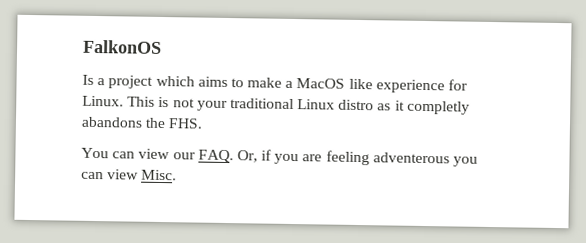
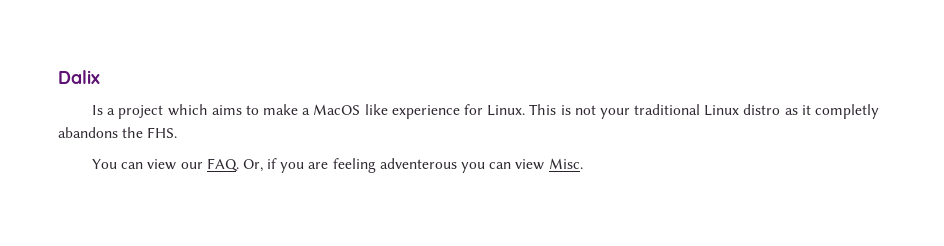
- FalkonOS
+ Dalix

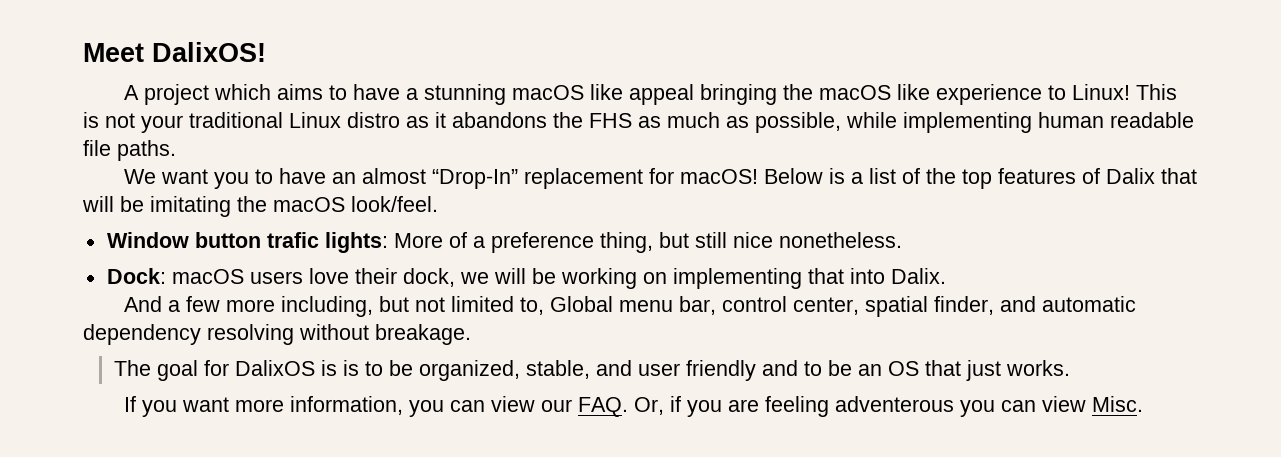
- Dalix
- Is a project which aims to make a MacOS like experience for Linux.
+ Meet DalixOS!
+ A project which aims to have a stunning macOS like appeal bringing the macOS like experience to Linux!
- This is not your traditional Linux distro as it completly abandons the FHS.
- You can view our FAQ. Or, if you are feeling adventerous you can view Misc.
+ This is not your traditional Linux distro as it abandons the FHS as much as possible, while implementing human readable file paths.
+ We want you to have an almost “Drop-In” replacement for macOS! Below is a list of the top features of Dalix that will be imitating the macOS look/feel.
+ Window button trafic lights: More of a preference thing, but still nice nonetheless.
+ Dock: macOS users love their dock, we will be working on implementing that into Dalix.
+ And a few more including, but not limited to, Global menu bar, control center, spatial finder, and automatic dependency resolving without breakage.
+ The goal for DalixOS is is to be organized, stable, and user friendly and to be an OS that just works.
+ If you want more information, you can view our FAQ. Or, if you are feeling adventerous you can view Misc.

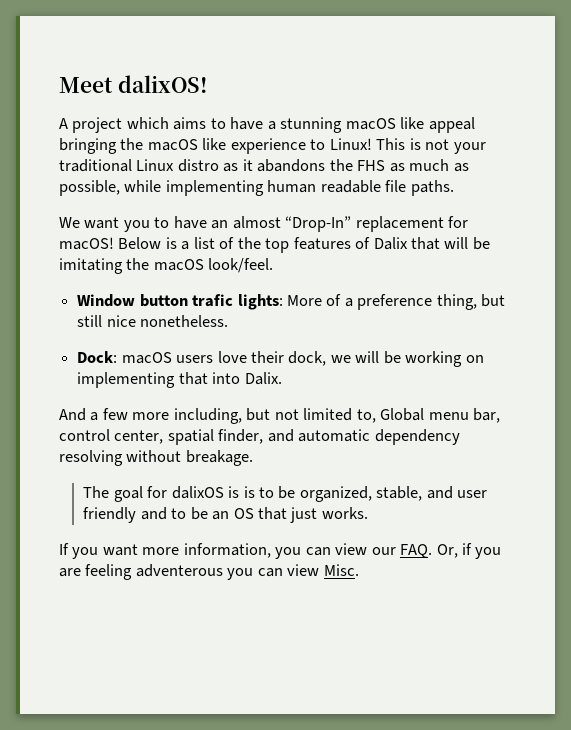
- Meet DalixOS!
+ Meet dalixOS!
- The goal for DalixOS is is to be organized, stable, and user friendly and to be an OS that just works.
+ The goal for dalixOS is is to be organized, stable, and user friendly and to be an OS that just works.

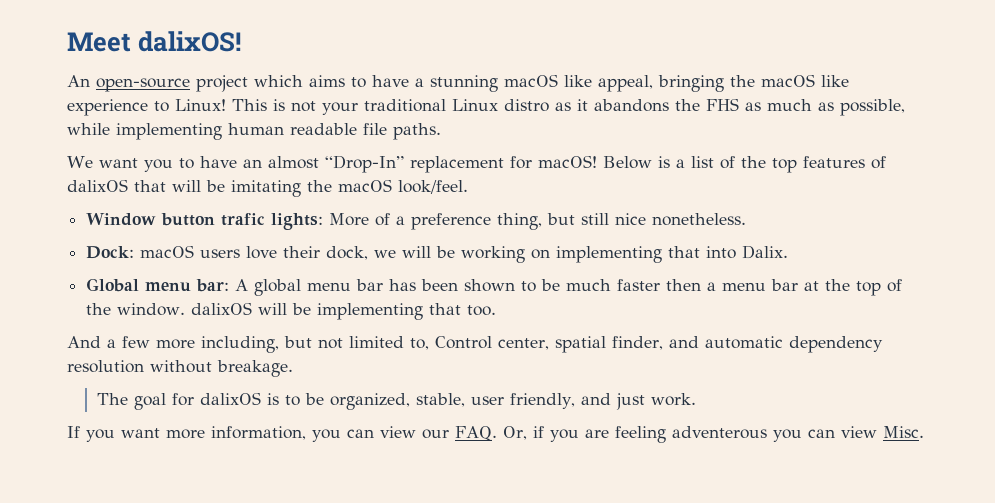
- A project which aims to have a stunning macOS like appeal bringing the macOS like experience to Linux!
+ An open-source project which aims to have a stunning macOS like appeal, bringing the macOS like experience to Linux!
- Below is a list of the top features of Dalix that will be imitating the macOS look/feel.
+ Below is a list of the top features of dalixOS that will be imitating the macOS look/feel.
+ Global menu bar: A global menu bar has been shown to be much faster then a menu bar at the top of the window. dalixOS will be implementing that too.
- And a few more including, but not limited to, Global menu bar, control center, spatial finder, and automatic dependency resolving without breakage.
+ And a few more including, but not limited to, Control center, spatial finder, and automatic dependency resolution without breakage.
- The goal for dalixOS is is to be organized, stable, and user friendly and to be an OS that just works.
+ The goal for dalixOS is to be organized, stable, user friendly, and just work.

